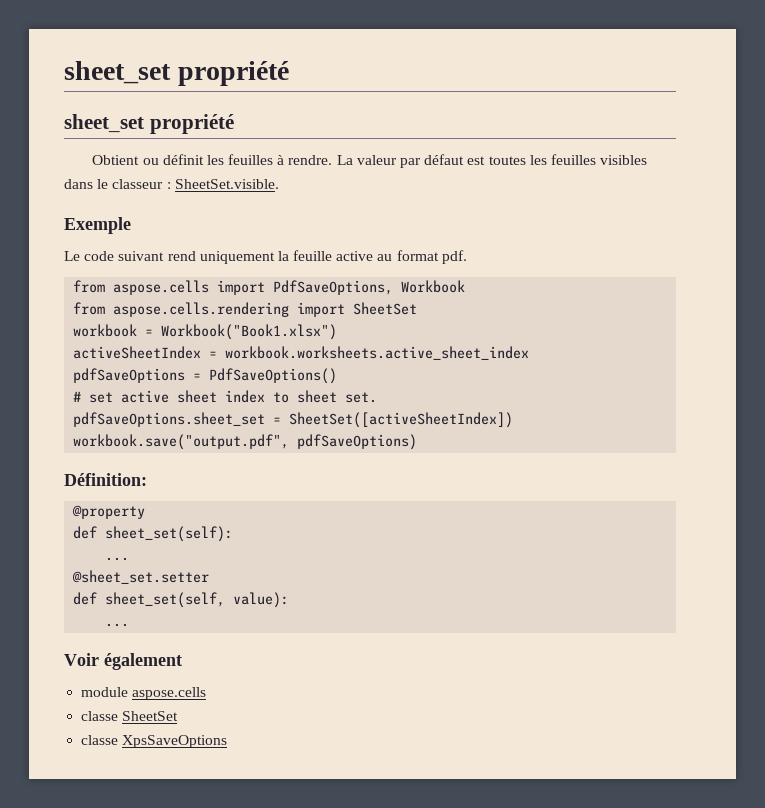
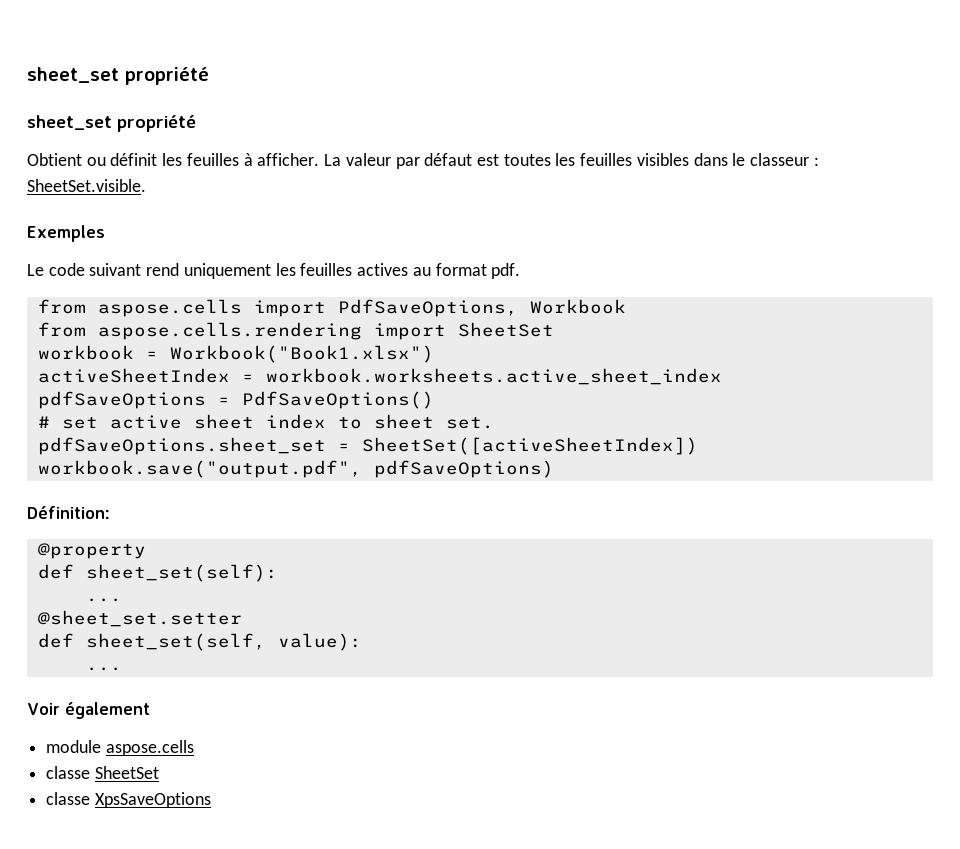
- Obtient ou définit les feuilles à rendre.
+ Obtient ou définit les feuilles à afficher.
- Exemple
+ Exemples
- Le code suivant rend uniquement la feuille active au format pdf.
+ Le code suivant rend uniquement les feuilles actives au format pdf.

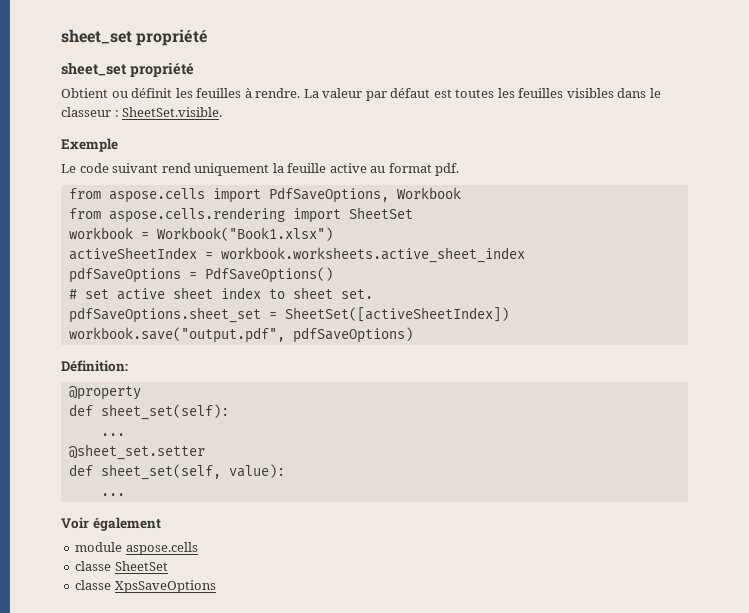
- Obtient ou définit les feuilles à afficher.
+ Obtient ou définit les feuilles à rendre.
- Exemples
+ Exemple
- Le code suivant rend uniquement les feuilles actives au format pdf.
+ Le code suivant rend uniquement la feuille active au format pdf.

